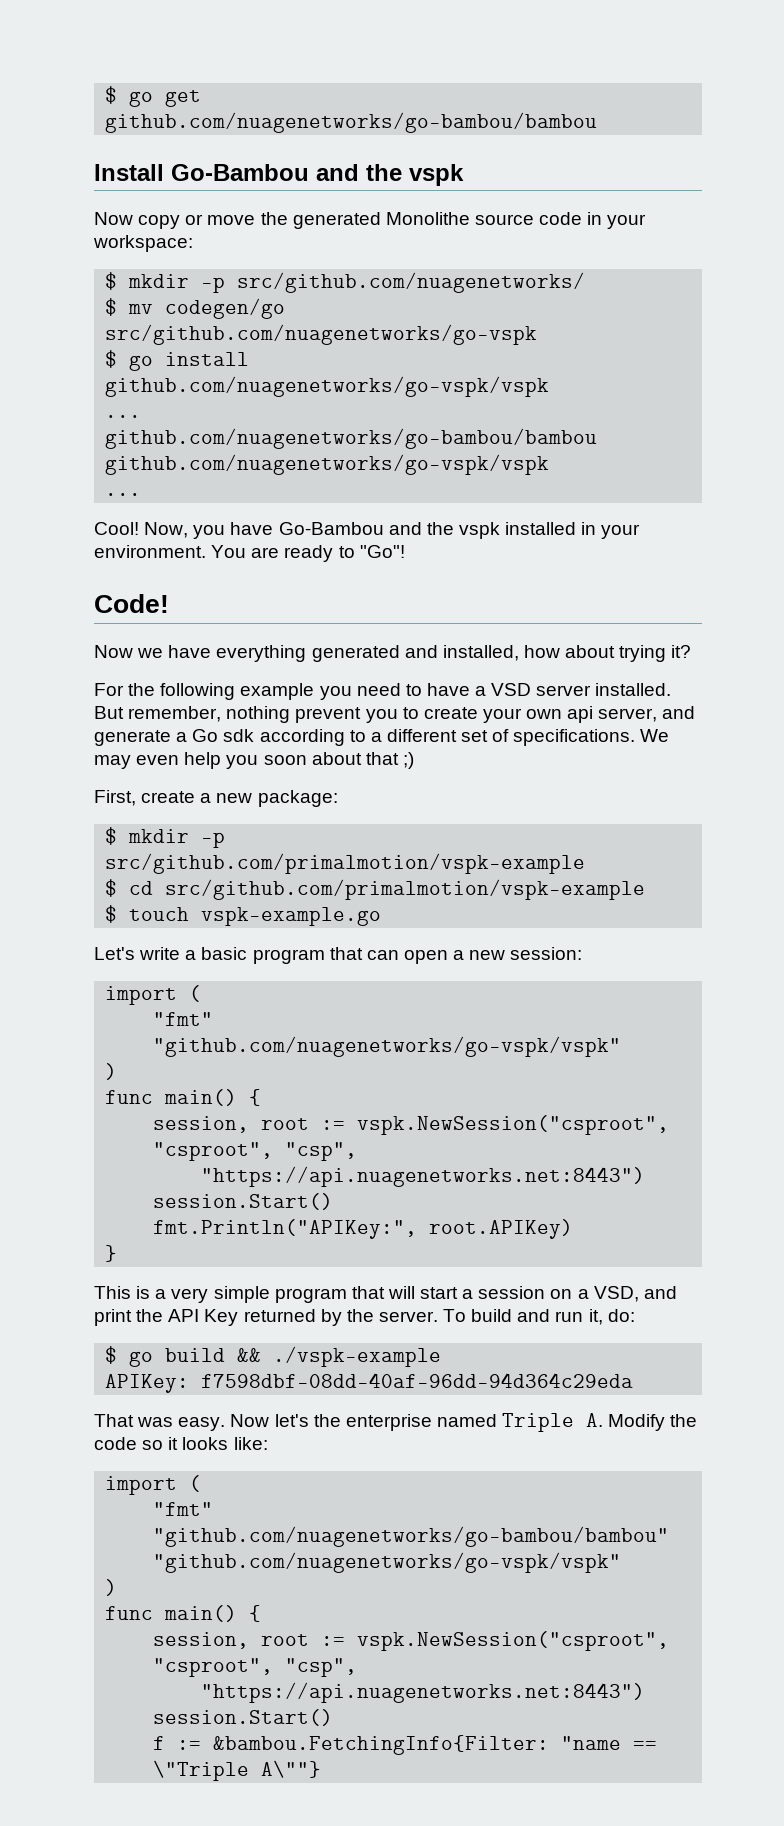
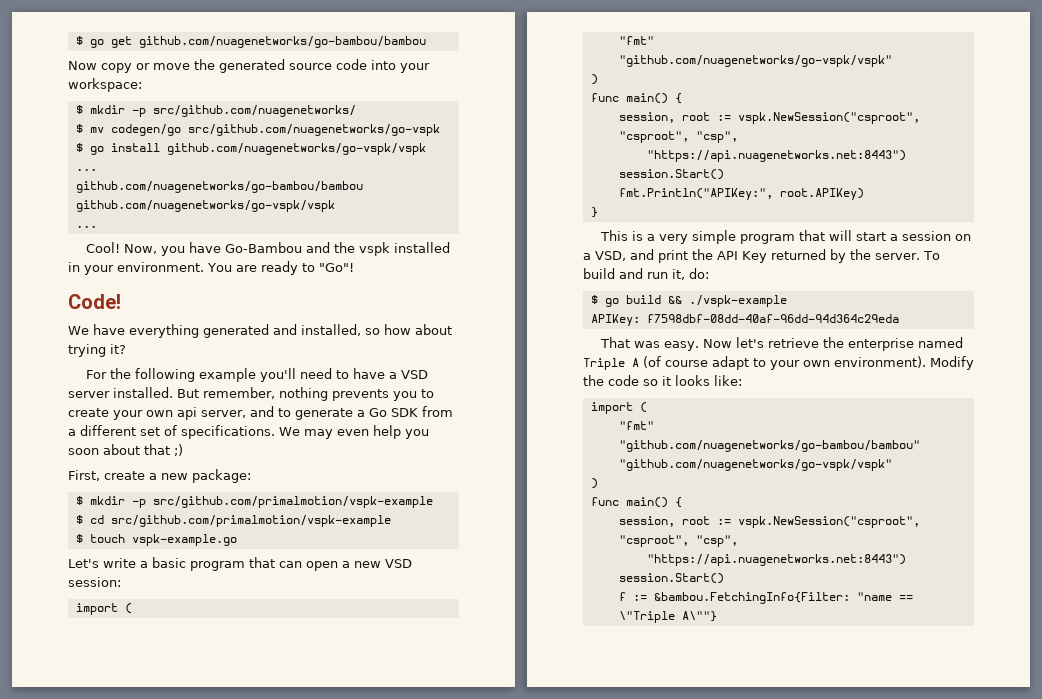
- Install Go-Bambou and the vspk
- Now copy or move the generated Monolithe source code in your workspace:
+ Now copy or move the generated source code into your workspace:
- Now we have everything generated and installed, how about trying it?
+ We have everything generated and installed, so how about trying it?
- For the following example you need to have a VSD server installed.
+ For the following example you'll need to have a VSD server installed.
- But remember, nothing prevent you to create your own api server, and generate a Go sdk according to a different set of specifications.
+ But remember, nothing prevents you to create your own api server, and to generate a Go SDK from a different set of specifications.
- Let's write a basic program that can open a new session:
+ Let's write a basic program that can open a new VSD session:
- Now let's the enterprise named Triple A. Modify the code so it looks like:
+ Now let's retrieve the enterprise named Triple A (of course adapt to your own environment). Modify the code so it looks like:

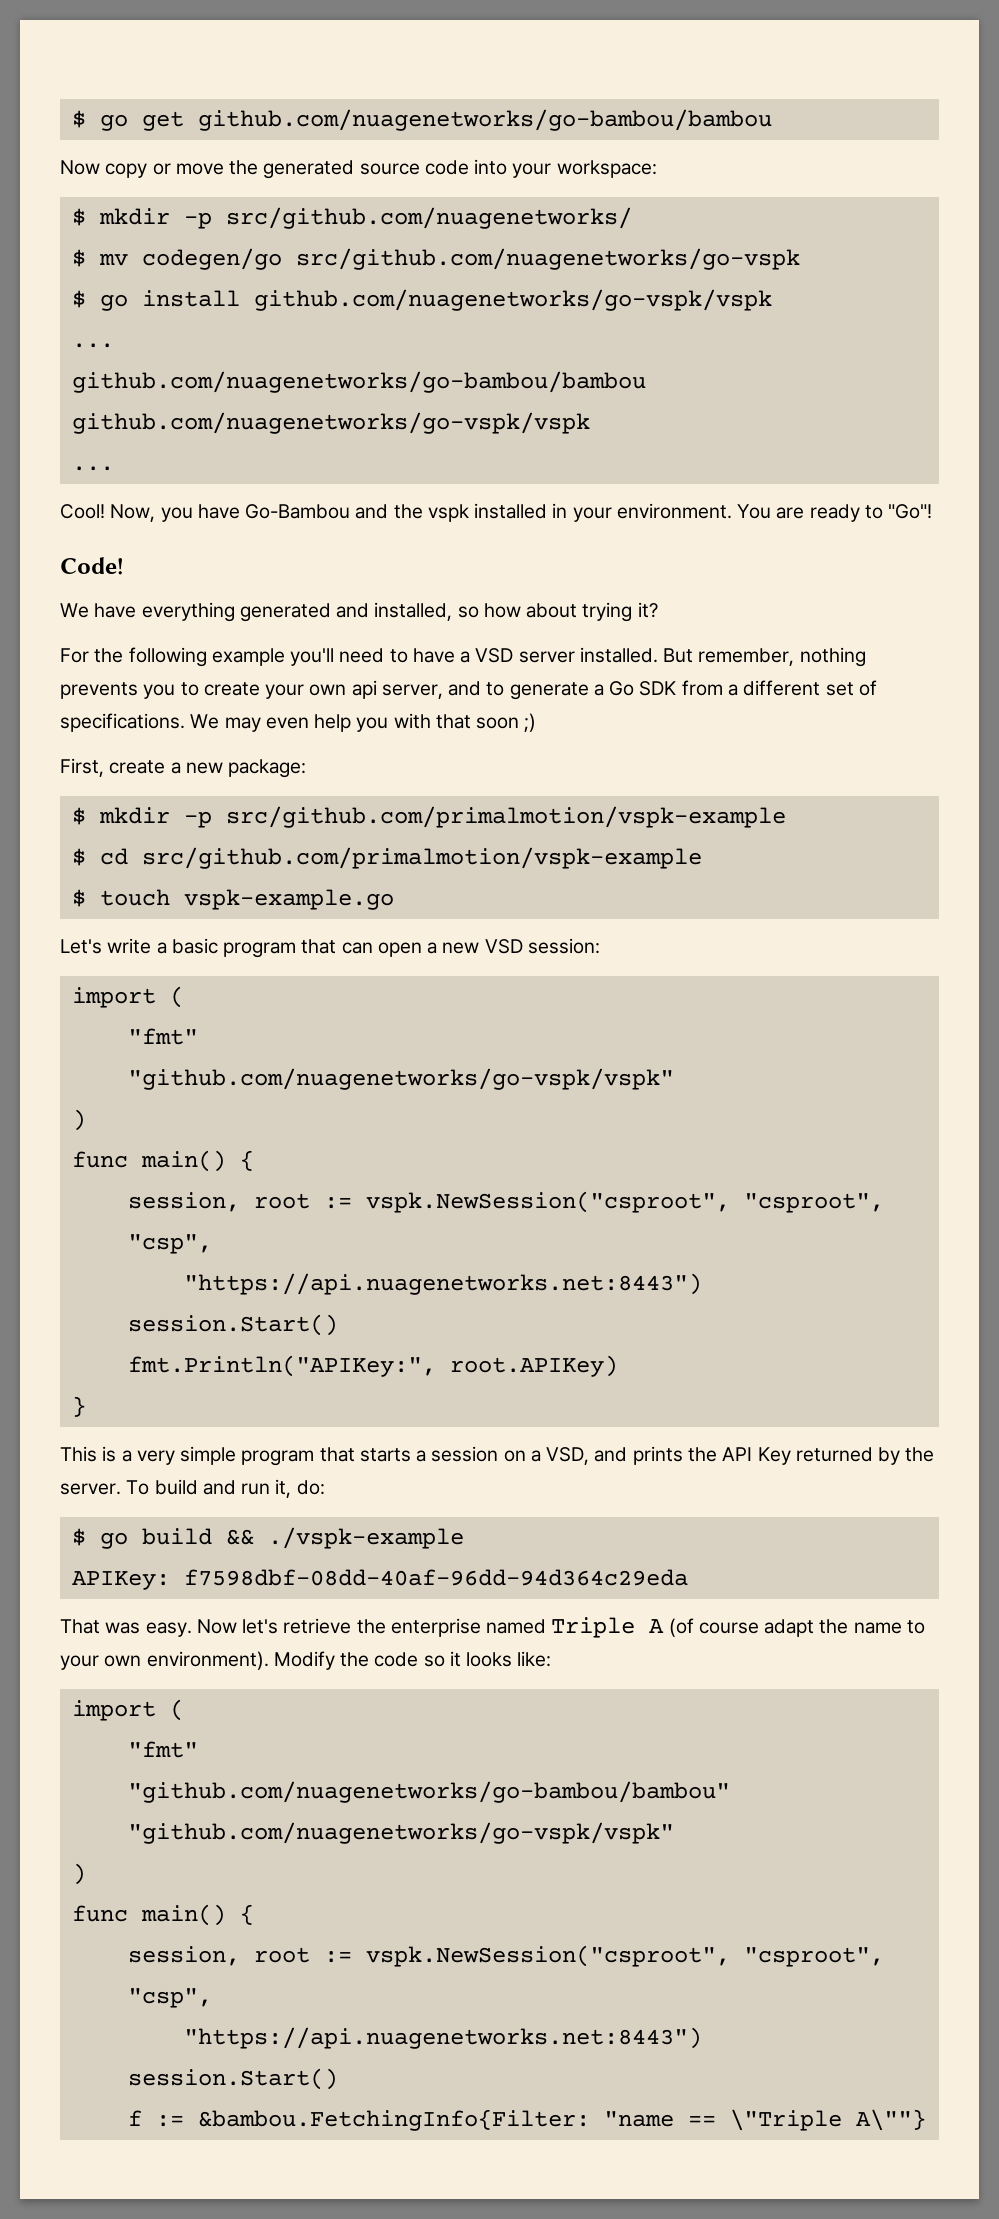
- We may even help you soon about that ;)
+ We may even help you with that soon ;)
- This is a very simple program that will start a session on a VSD, and print the API Key returned by the server.
+ This is a very simple program that starts a session on a VSD, and prints the API Key returned by the server.
- Now let's retrieve the enterprise named Triple A (of course adapt to your own environment).
+ Now let's retrieve the enterprise named Triple A (of course adapt the name to your own environment).

